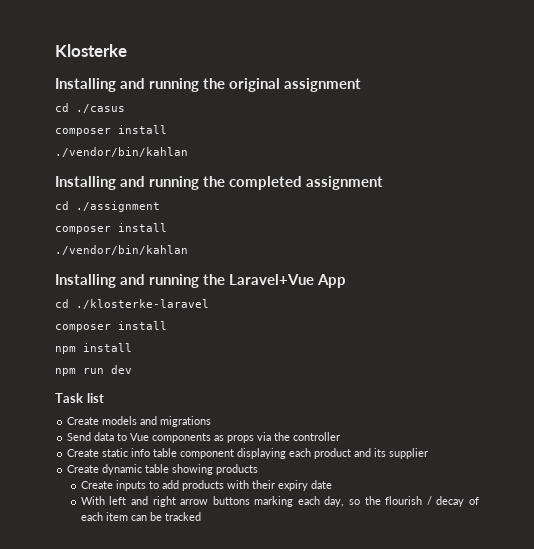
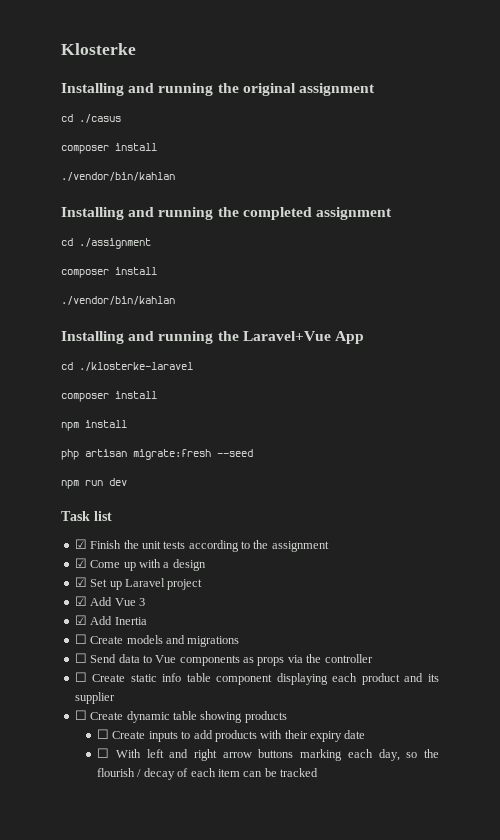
+ php artisan migrate:fresh --seed
- Create models and migrations
+ ☑ Finish the unit tests according to the assignment
+ ☑ Come up with a design
+ ☑ Set up Laravel project
+ ☑ Add Vue 3
+ ☑ Add Inertia
+ ☐ Create models and migrations
- Send data to Vue components as props via the controller
+ ☐ Send data to Vue components as props via the controller
- Create static info table component displaying each product and its supplier
+ ☐ Create static info table component displaying each product and its supplier
- Create dynamic table showing products
+ ☐ Create dynamic table showing products
- Create inputs to add products with their expiry date
+ ☐ Create inputs to add products with their expiry date
- With left and right arrow buttons marking each day, so the flourish / decay of each item can be tracked
+ ☐ With left and right arrow buttons marking each day, so the flourish / decay of each item can be tracked

